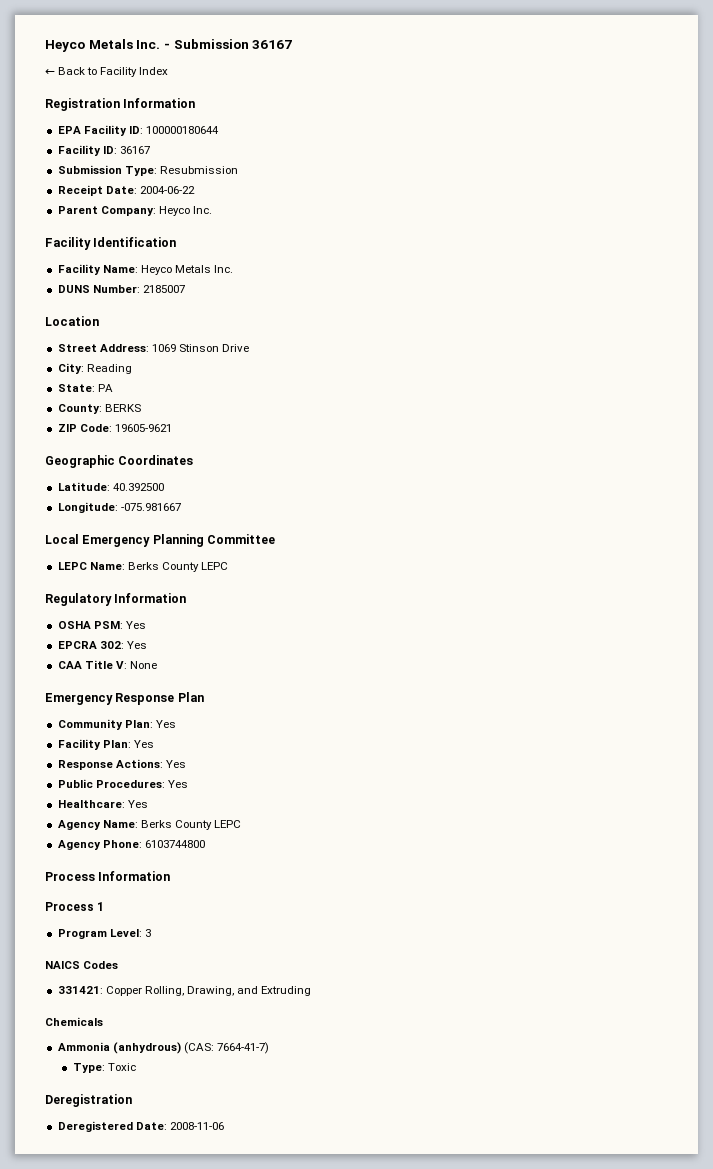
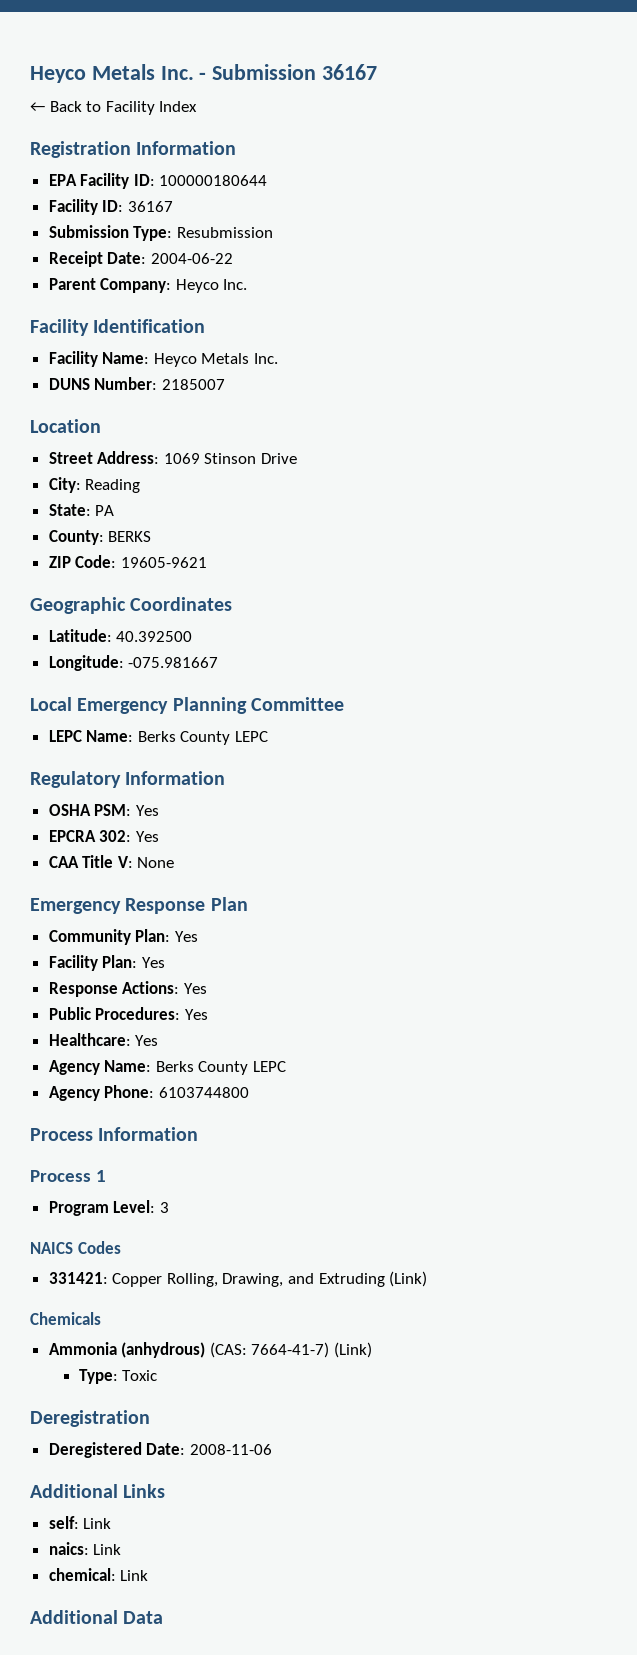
- 331421: Copper Rolling, Drawing, and Extruding
+ 331421: Copper Rolling, Drawing, and Extruding (Link)
- Ammonia (anhydrous) (CAS: 7664-41-7)
+ Ammonia (anhydrous) (CAS: 7664-41-7) (Link)
+ Additional Links
+ self: Link
+ naics: Link
+ chemical: Link
+ Additional Data

